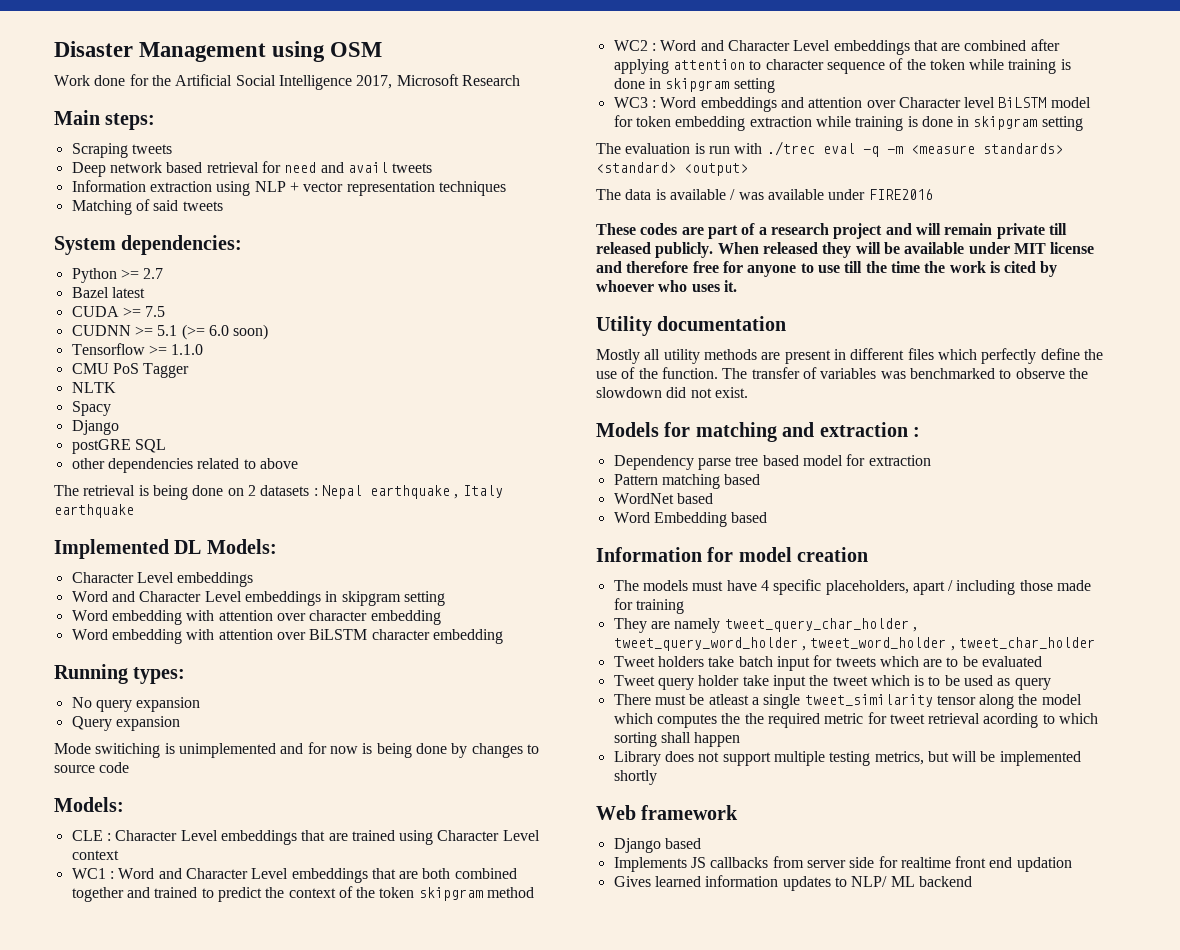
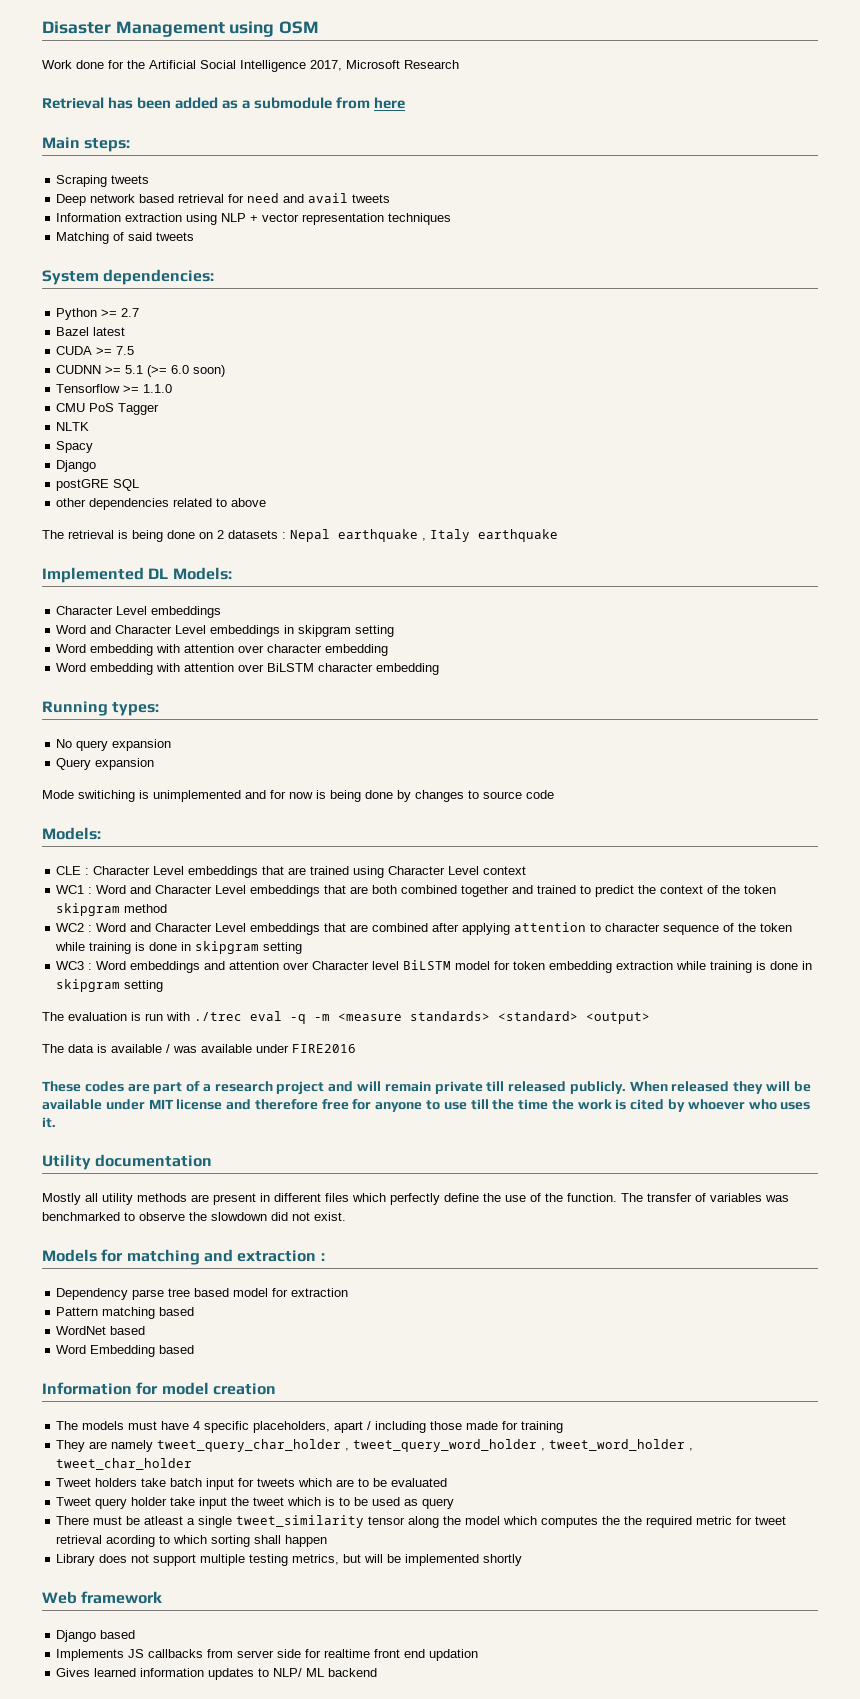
+ Retrieval has been added as a submodule from here

